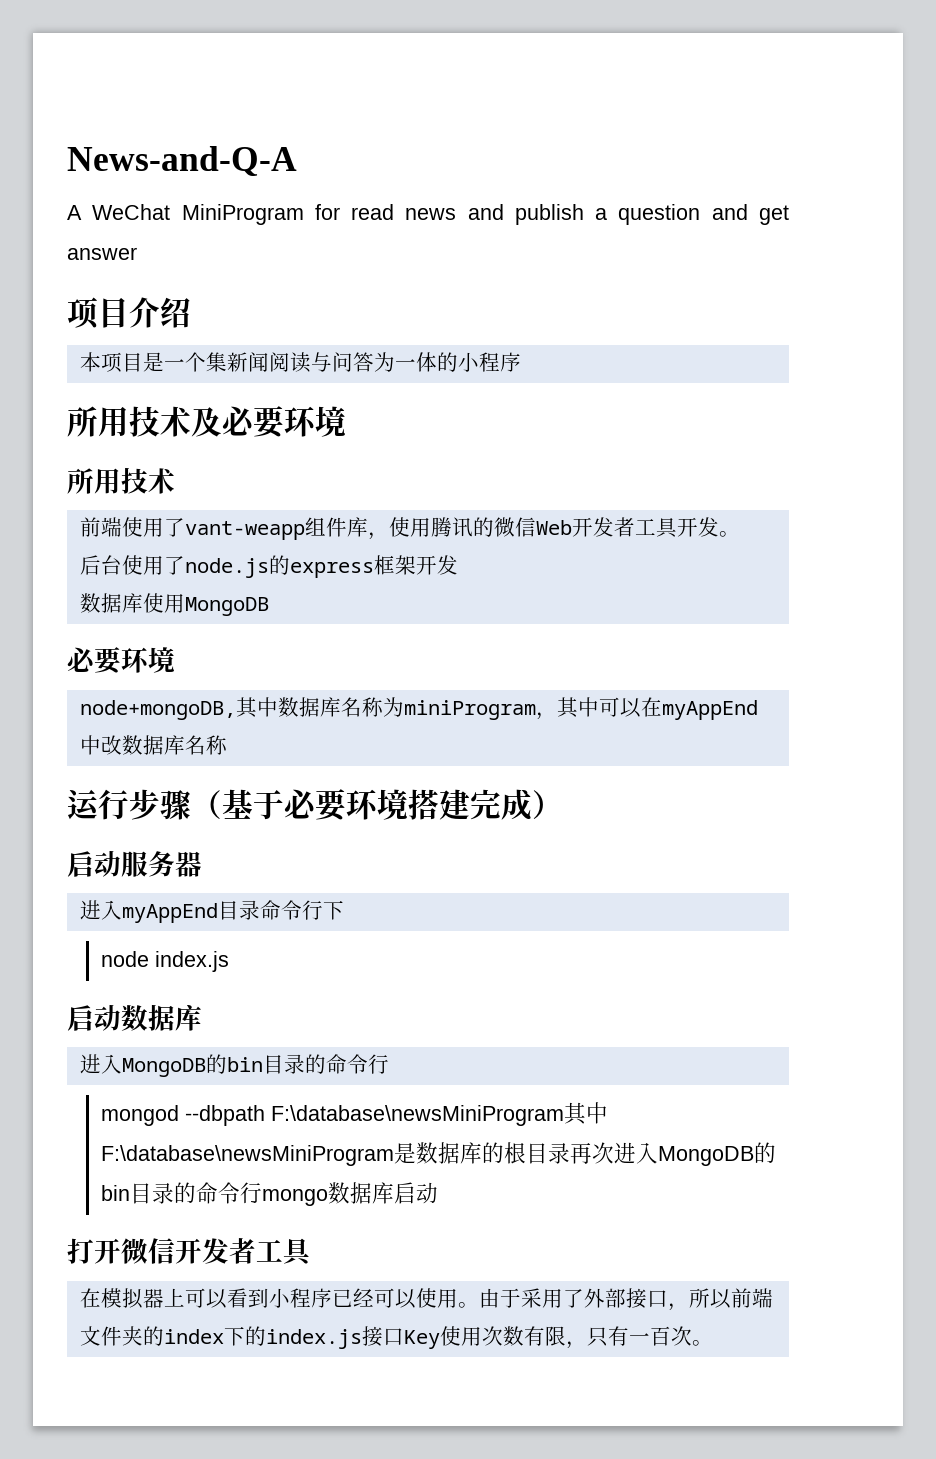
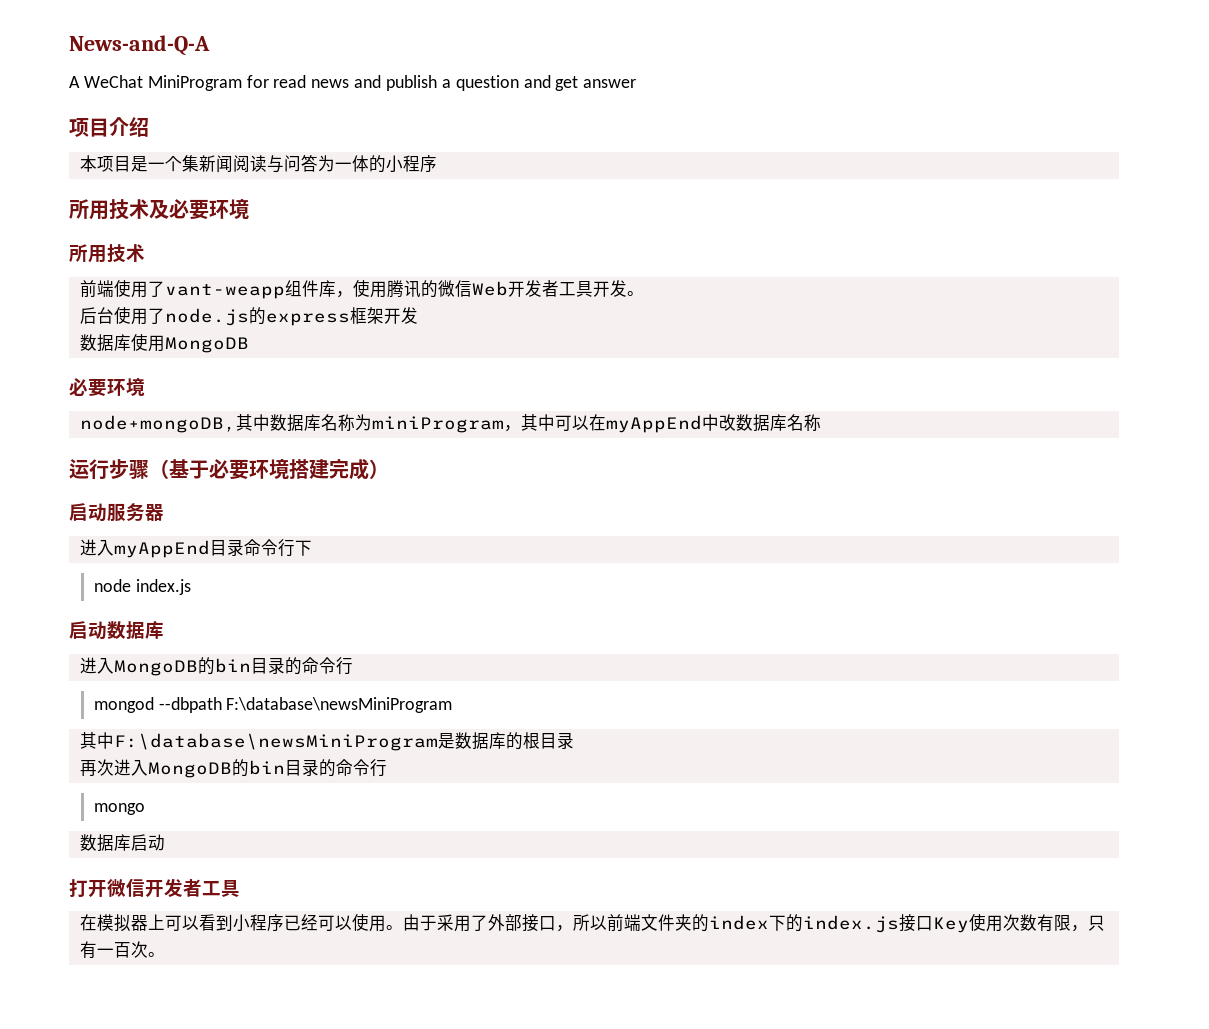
- mongod --dbpath F:\database\newsMiniProgram其中F:\database\newsMiniProgram是数据库的根目录再次进入MongoDB的bin目录的命令行mongo数据库启动
+ mongod --dbpath F:\database\newsMiniProgram
+ 其中F:\database\newsMiniProgram是数据库的根目录
+ 再次进入MongoDB的bin目录的命令行
+ mongo
+ 数据库启动

